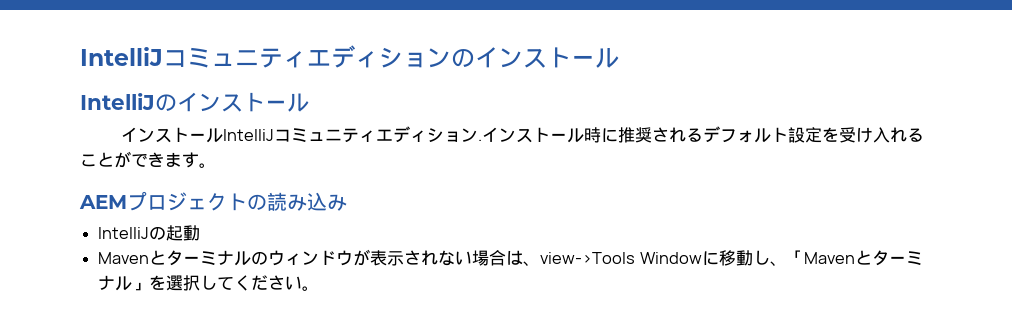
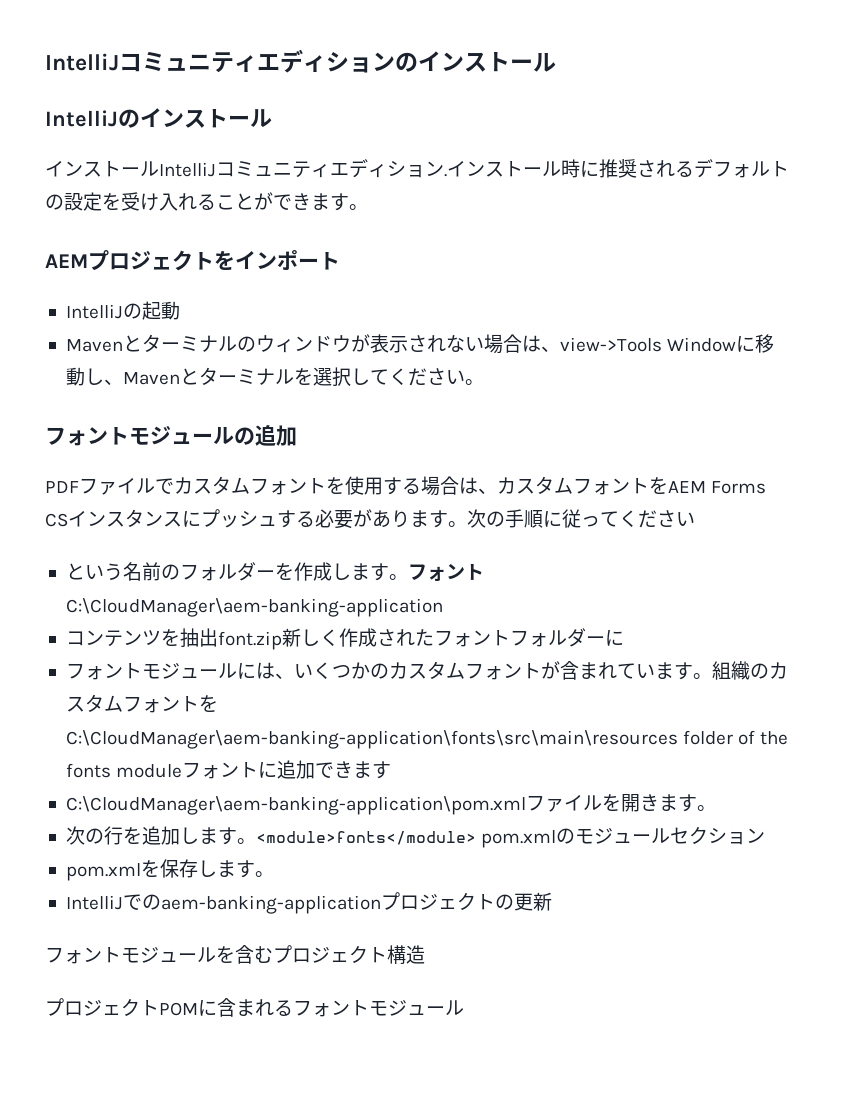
- インストール時に推奨されるデフォルト設定を受け入れることができます。
+ インストール時に推奨されるデフォルトの設定を受け入れることができます。
- AEMプロジェクトの読み込み
+ AEMプロジェクトをインポート
- Mavenとターミナルのウィンドウが表示されない場合は、view->Tools Windowに移動し、「Mavenとターミナル」を選択してください。
+ Mavenとターミナルのウィンドウが表示されない場合は、view->Tools Windowに移動し、Mavenとターミナルを選択してください。
+ フォントモジュールの追加
+ PDFファイルでカスタムフォントを使用する場合は、カスタムフォントをAEM Forms CSインスタンスにプッシュする必要があります。次の手順に従ってください
+ という名前のフォルダーを作成します。フォントC:\CloudManager\aem-banking-application
+ コンテンツを抽出font.zip新しく作成されたフォントフォルダーに
+ フォントモジュールには、いくつかのカスタムフォントが含まれています。組織のカスタムフォントをC:\CloudManager\aem-banking-application\fonts\src\main\resources folder of the fonts moduleフォントに追加できます
+ C:\CloudManager\aem-banking-application\pom.xmlファイルを開きます。
+ 次の行を追加します。<module>fonts</module> pom.xmlのモジュールセクション
+ pom.xmlを保存します。
+ IntelliJでのaem-banking-applicationプロジェクトの更新
+ フォントモジュールを含むプロジェクト構造
+ プロジェクトPOMに含まれるフォントモジュール

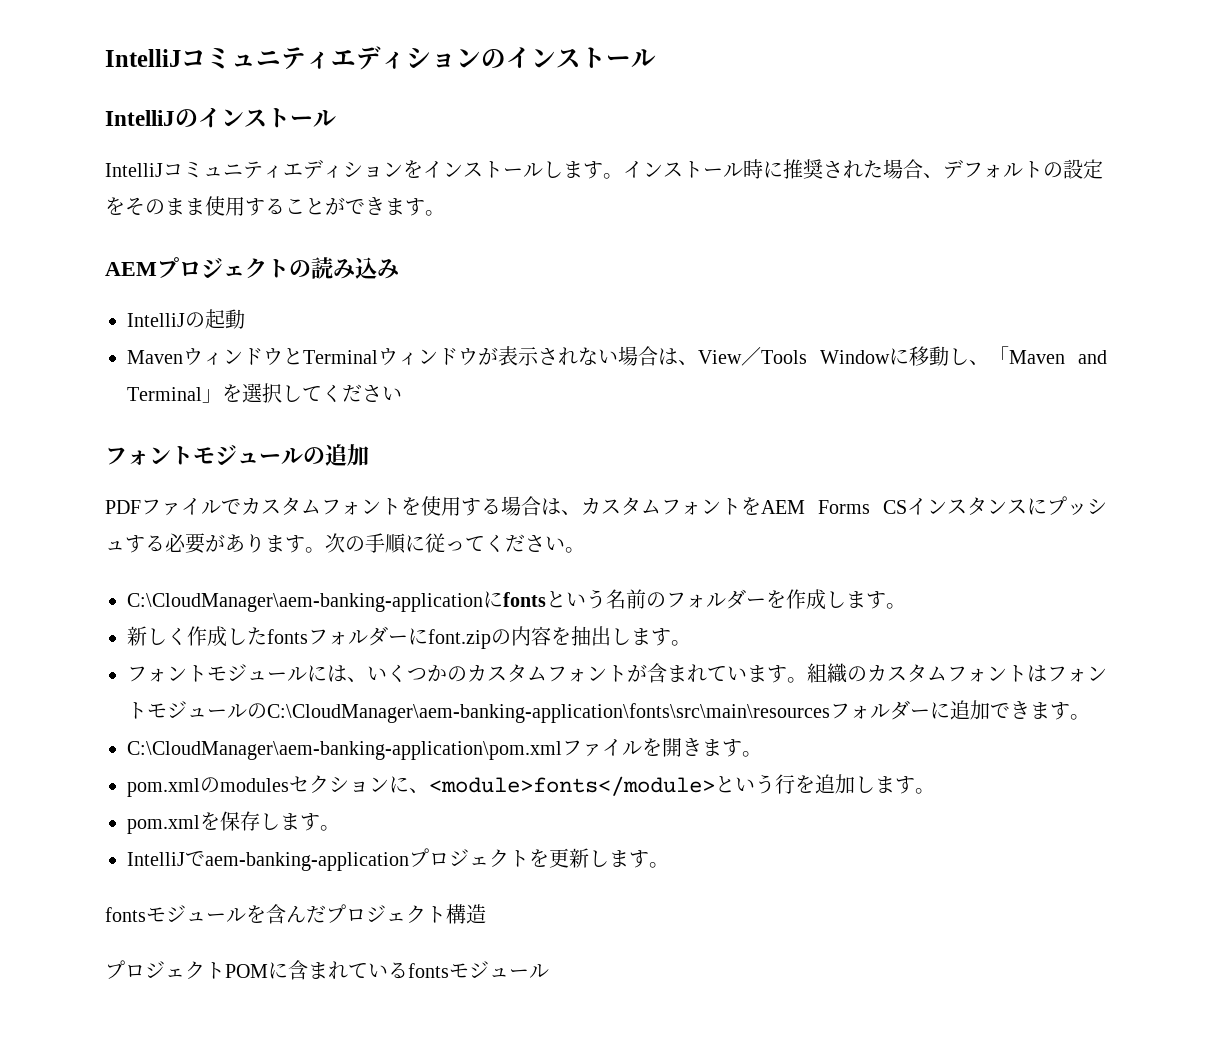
- インストールIntelliJコミュニティエディション.
+ IntelliJコミュニティエディションをインストールします。
- インストール時に推奨されるデフォルトの設定を受け入れることができます。
+ インストール時に推奨された場合、デフォルトの設定をそのまま使用することができます。
- AEMプロジェクトをインポート
+ AEMプロジェクトの読み込み
- Mavenとターミナルのウィンドウが表示されない場合は、view->Tools Windowに移動し、Mavenとターミナルを選択してください。
+ MavenウィンドウとTerminalウィンドウが表示されない場合は、View／Tools Windowに移動し、「Maven and Terminal」を選択してください
- 次の手順に従ってください
- という名前のフォルダーを作成します。フォントC:\CloudManager\aem-banking-application
- コンテンツを抽出font.zip新しく作成されたフォントフォルダーに
+ 次の手順に従ってください。
+ C:\CloudManager\aem-banking-applicationにfontsという名前のフォルダーを作成します。
+ 新しく作成したfontsフォルダーにfont.zipの内容を抽出します。
- 組織のカスタムフォントをC:\CloudManager\aem-banking-application\fonts\src\main\resources folder of the fonts moduleフォントに追加できます
+ 組織のカスタムフォントはフォントモジュールのC:\CloudManager\aem-banking-application\fonts\src\main\resourcesフォルダーに追加できます。
- 次の行を追加します。<module>fonts</module> pom.xmlのモジュールセクション
+ pom.xmlのmodulesセクションに、<module>fonts</module>という行を追加します。
- IntelliJでのaem-banking-applicationプロジェクトの更新
- フォントモジュールを含むプロジェクト構造
+ IntelliJでaem-banking-applicationプロジェクトを更新します。
+ fontsモジュールを含んだプロジェクト構造
- プロジェクトPOMに含まれるフォントモジュール
+ プロジェクトPOMに含まれているfontsモジュール

